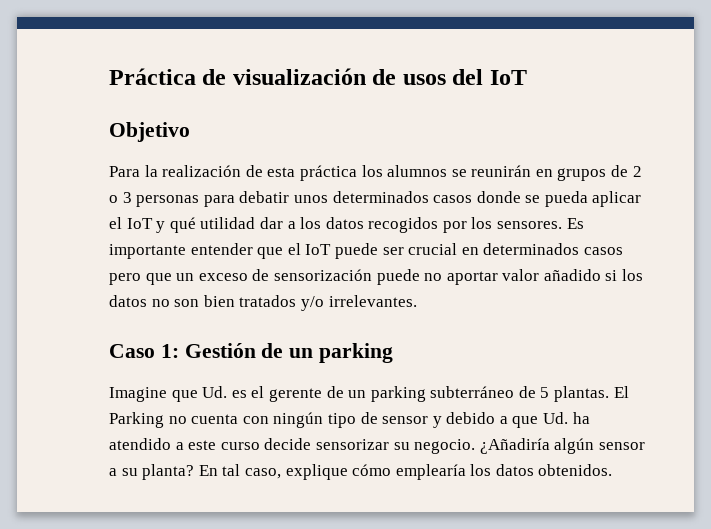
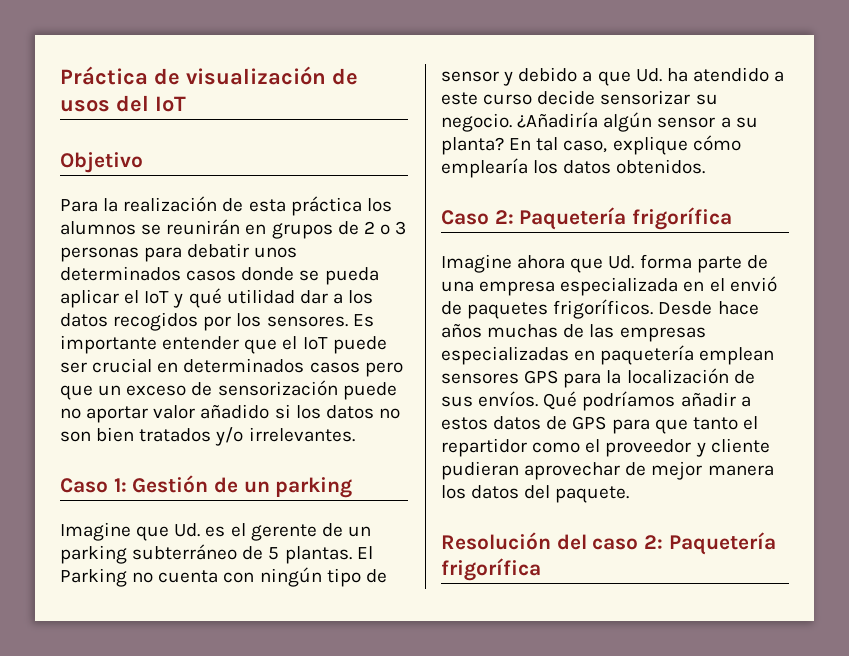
+ Caso 2: Paquetería frigorífica
+ Imagine ahora que Ud. forma parte de una empresa especializada en el envió de paquetes frigoríficos. Desde hace años muchas de las empresas especializadas en paquetería emplean sensores GPS para la localización de sus envíos. Qué podríamos añadir a estos datos de GPS para que tanto el repartidor como el proveedor y cliente pudieran aprovechar de mejor manera los datos del paquete.
+ Resolución del caso 2: Paquetería frigorífica

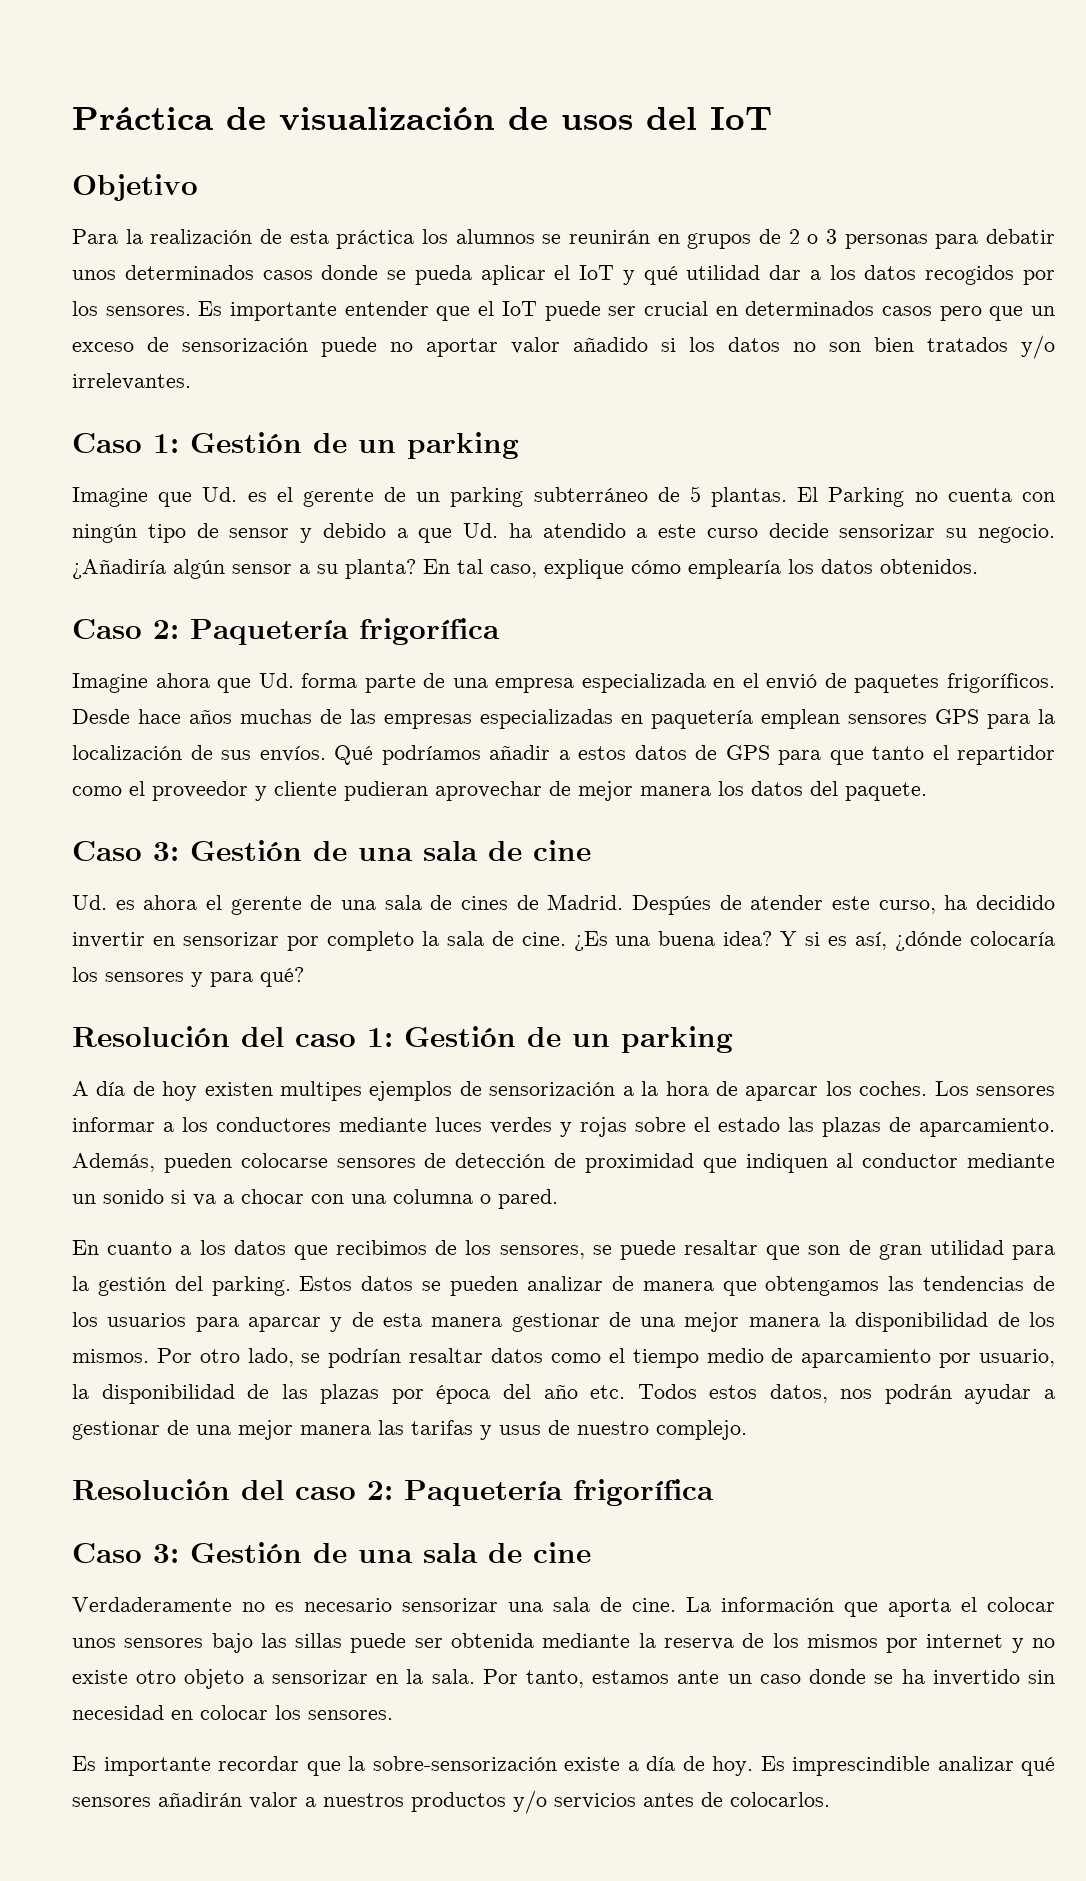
  Qué podríamos añadir a estos datos de GPS para que tanto el repartidor como el proveedor y cliente pudieran aprovechar de mejor manera los datos del paquete.
+ Caso 3: Gestión de una sala de cine
+ Ud. es ahora el gerente de una sala de cines de Madrid. Despúes de atender este curso, ha decidido invertir en sensorizar por completo la sala de cine. ¿Es una buena idea? Y si es así, ¿dónde colocaría los sensores y para qué?
+ Resolución del caso 1: Gestión de un parking
+ A día de hoy existen multipes ejemplos de sensorización a la hora de aparcar los coches. Los sensores informar a los conductores mediante luces verdes y rojas sobre el estado las plazas de aparcamiento. Además, pueden colocarse sensores de detección de proximidad que indiquen al conductor mediante un sonido si va a chocar con una columna o pared.
+ En cuanto a los datos que recibimos de los sensores, se puede resaltar que son de gran utilidad para la gestión del parking. Estos datos se pueden analizar de manera que obtengamos las tendencias de los usuarios para aparcar y de esta manera gestionar de una mejor manera la disponibilidad de los mismos. Por otro lado, se podrían resaltar datos como el tiempo medio de aparcamiento por usuario, la disponibilidad de las plazas por época del año etc. Todos estos datos, nos podrán ayudar a gestionar de una mejor manera las tarifas y usus de nuestro complejo.
  Resolución del caso 2: Paquetería frigorífica
+ Caso 3: Gestión de una sala de cine
+ Verdaderamente no es necesario sensorizar una sala de cine. La información que aporta el colocar unos sensores bajo las sillas puede ser obtenida mediante la reserva de los mismos por internet y no existe otro objeto a sensorizar en la sala. Por tanto, estamos ante un caso donde se ha invertido sin necesidad en colocar los sensores.
+ Es importante recordar que la sobre-sensorización existe a día de hoy. Es imprescindible analizar qué sensores añadirán valor a nuestros productos y/o servicios antes de colocarlos.

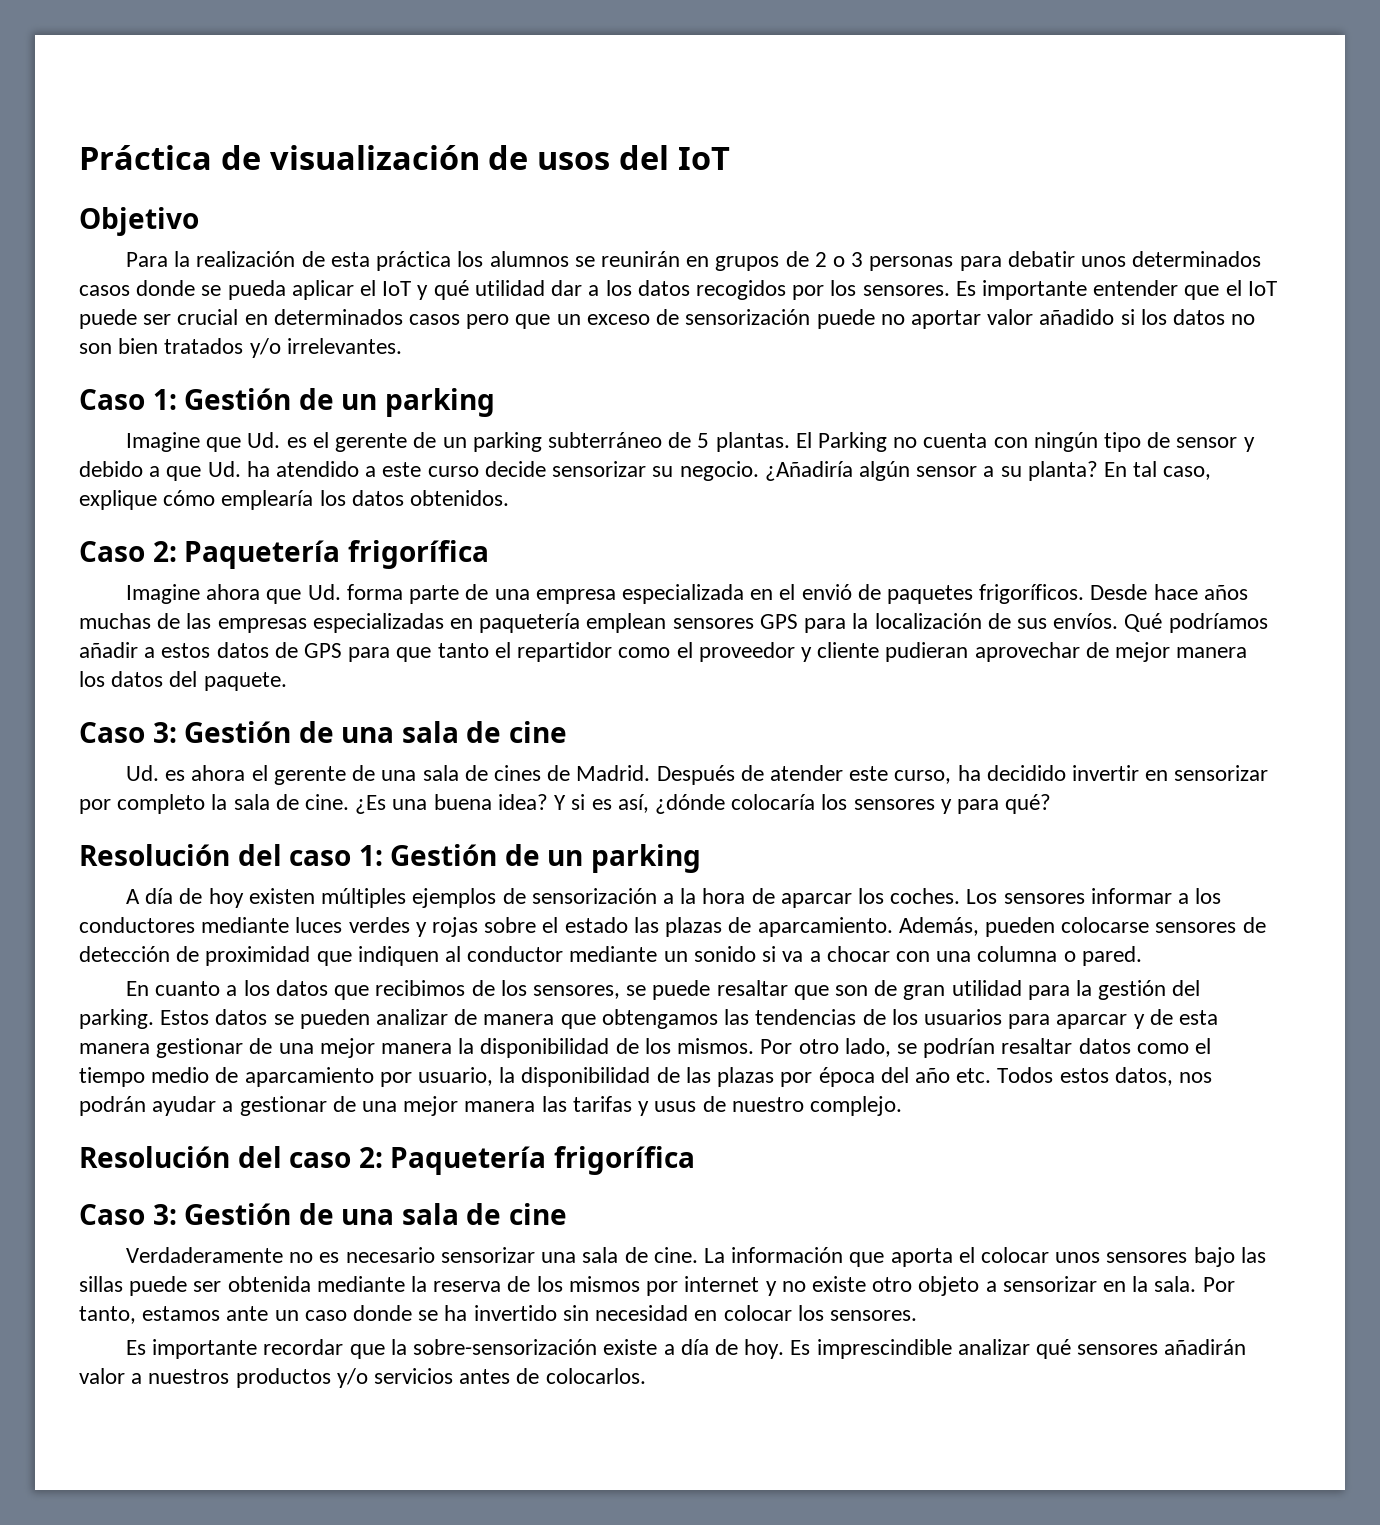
- Despúes de atender este curso, ha decidido invertir en sensorizar por completo la sala de cine.
+ Después de atender este curso, ha decidido invertir en sensorizar por completo la sala de cine.
- A día de hoy existen multipes ejemplos de sensorización a la hora de aparcar los coches.
+ A día de hoy existen múltiples ejemplos de sensorización a la hora de aparcar los coches.

